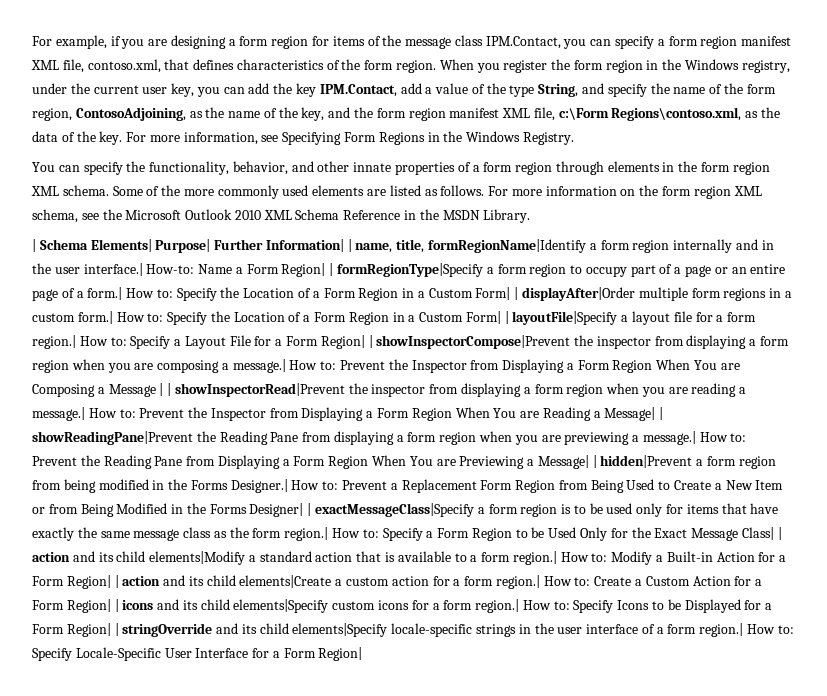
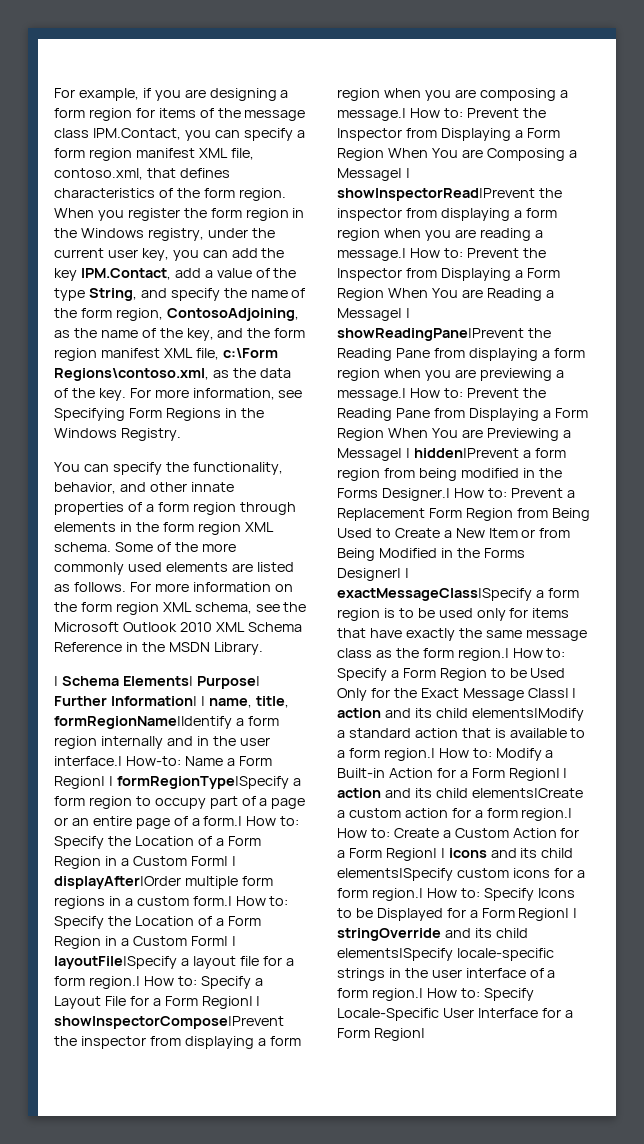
- Prevent the Inspector from Displaying a Form Region When You are Composing a Message | | showInspectorRead|Prevent the inspector from displaying a form region when you are reading a message.| How to:
+ Prevent the Inspector from Displaying a Form Region When You are Composing a Message| | showInspectorRead|Prevent the inspector from displaying a form region when you are reading a message.| How to:

